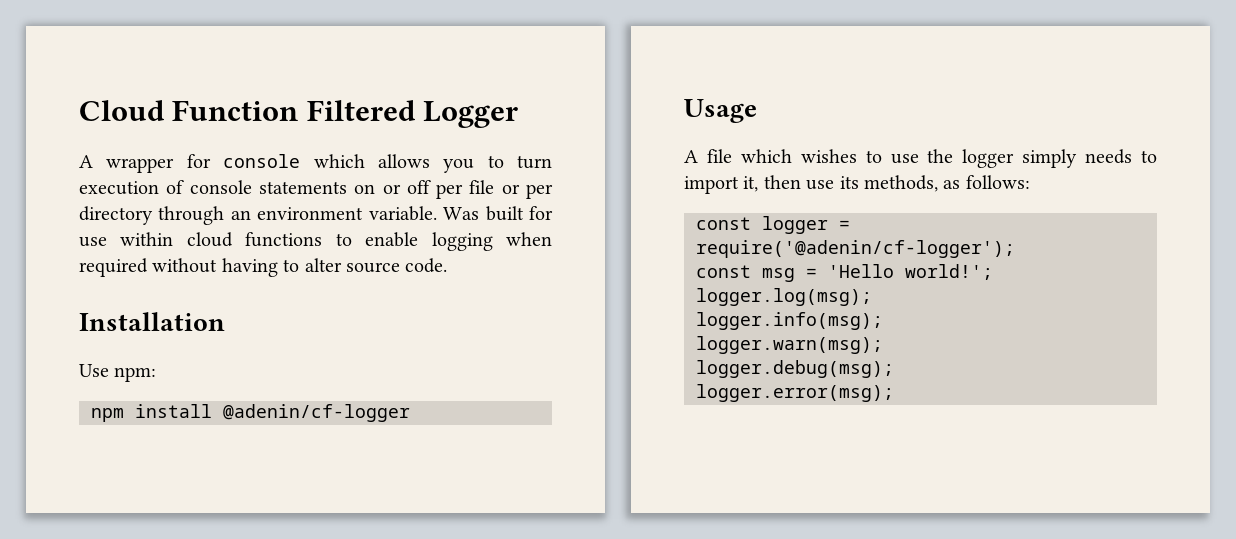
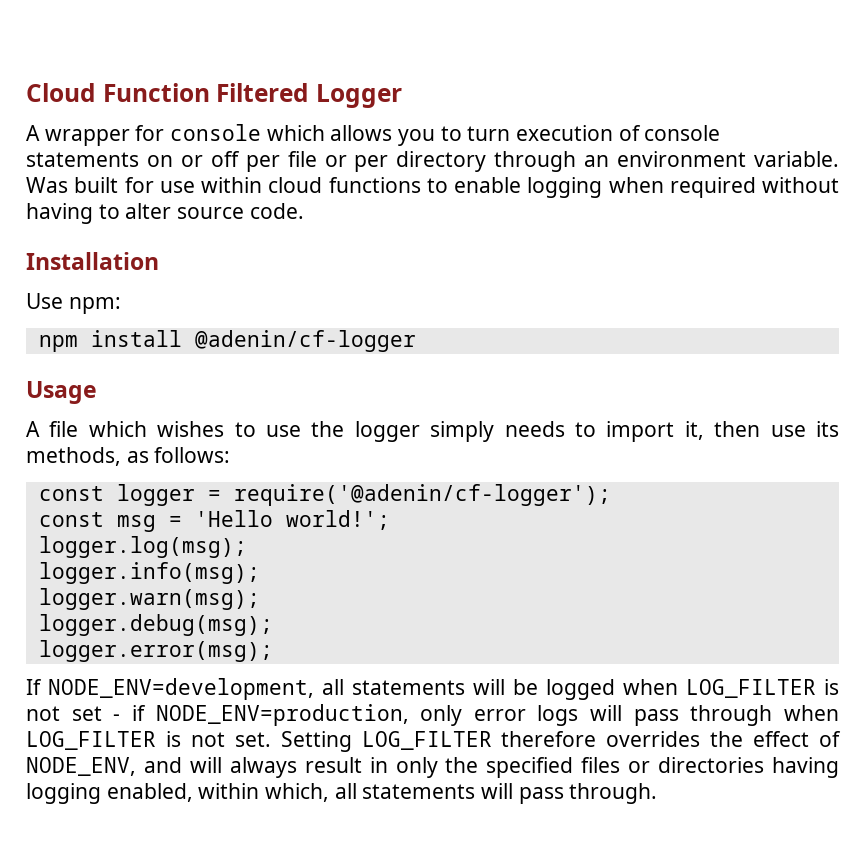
+ If NODE_ENV=development, all statements will be logged when LOG_FILTER is not set - if NODE_ENV=production, only error logs will pass through when LOG_FILTER is not set. Setting LOG_FILTER therefore overrides the effect of NODE_ENV, and will always result in only the specified files or directories having logging enabled, within which, all statements will pass through.

